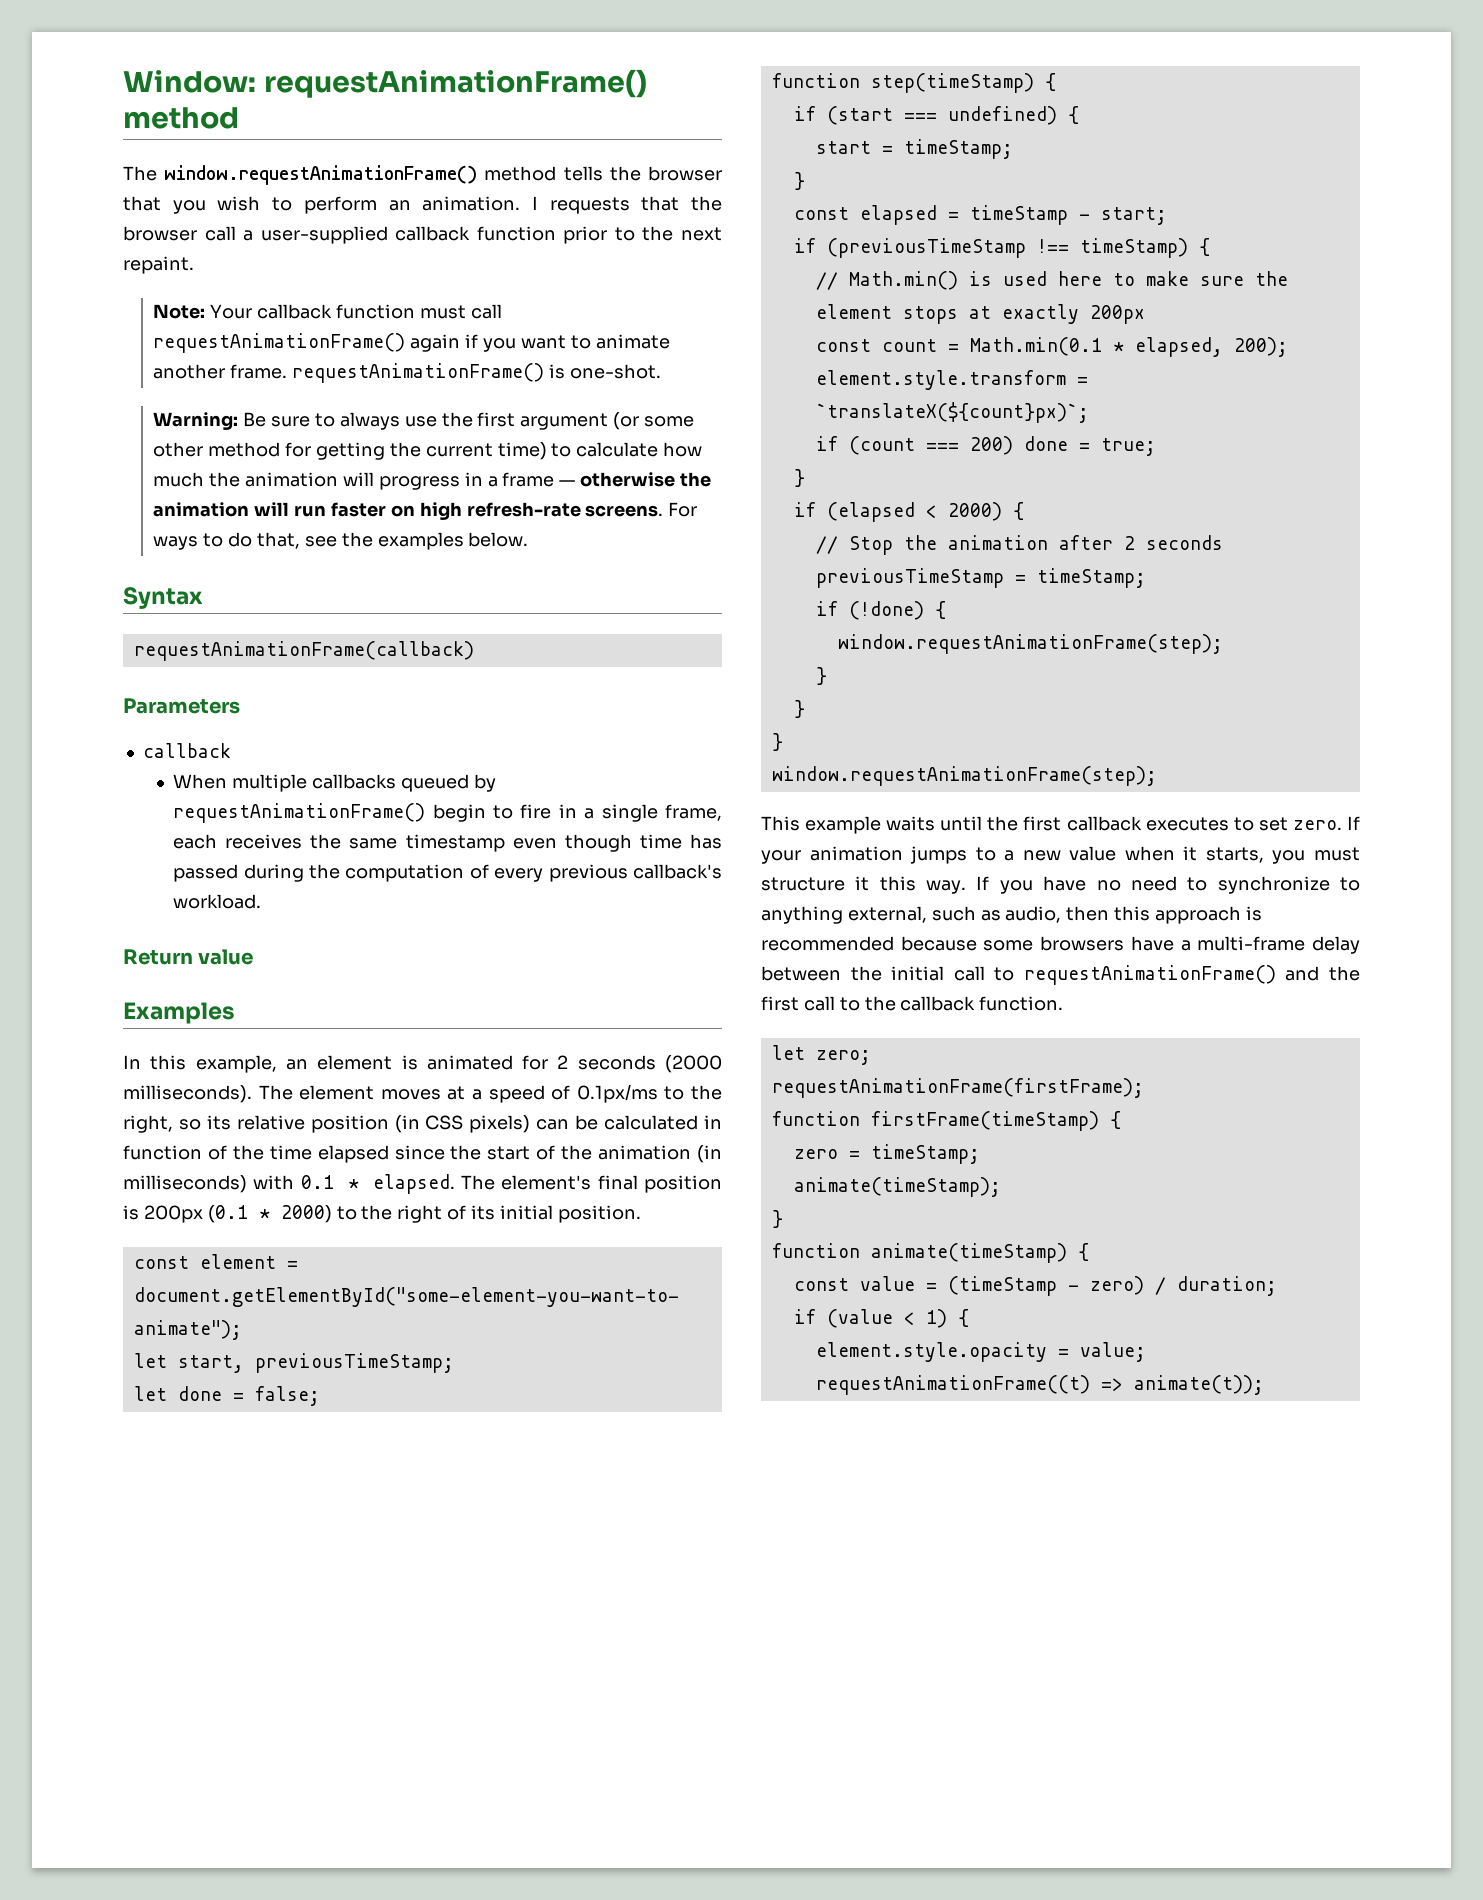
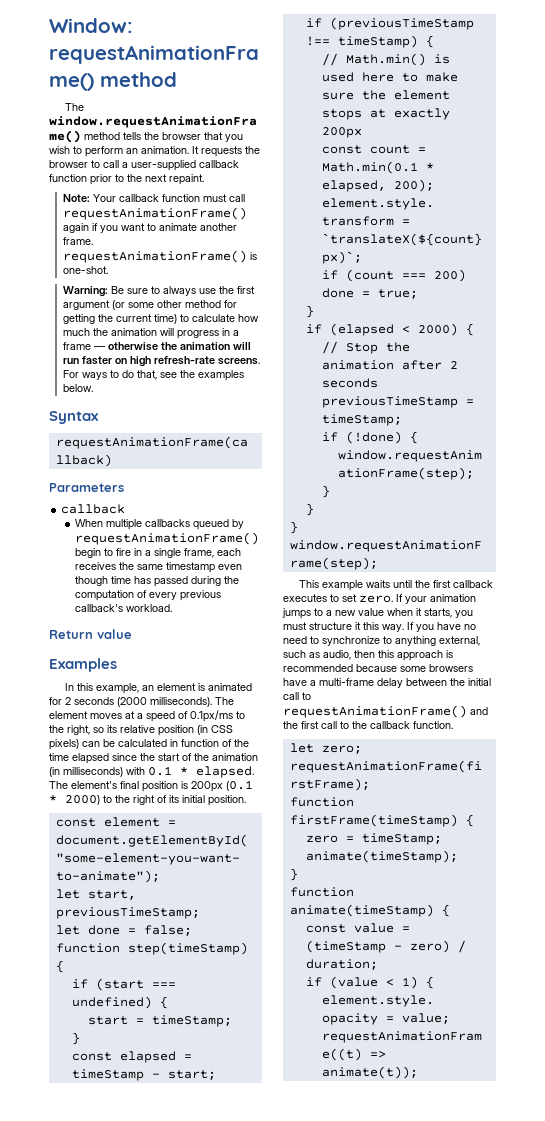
- I requests that the browser call a user-supplied callback function prior to the next repaint.
+ It requests the browser to call a user-supplied callback function prior to the next repaint.

